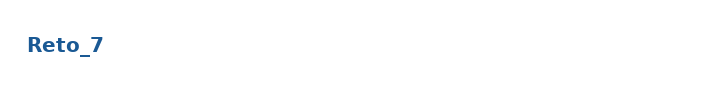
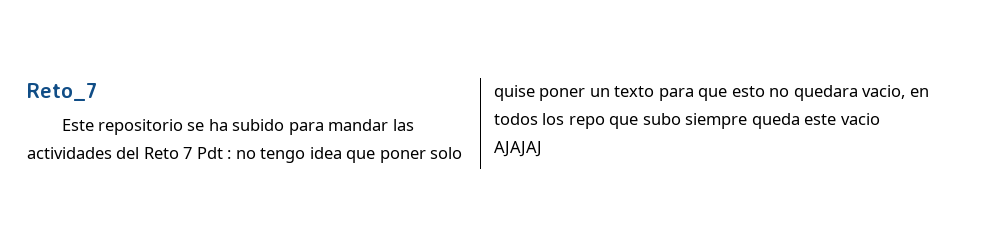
+ Este repositorio se ha subido para mandar las actividades del Reto 7 Pdt : no tengo idea que poner solo quise poner un texto para que esto no quedara vacio, en todos los repo que subo siempre queda este vacio AJAJAJ

